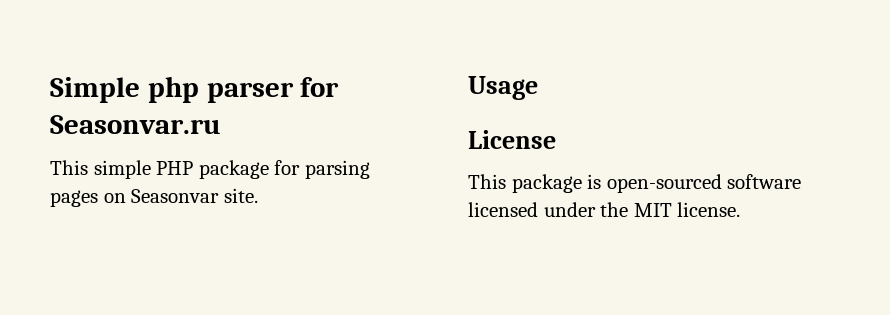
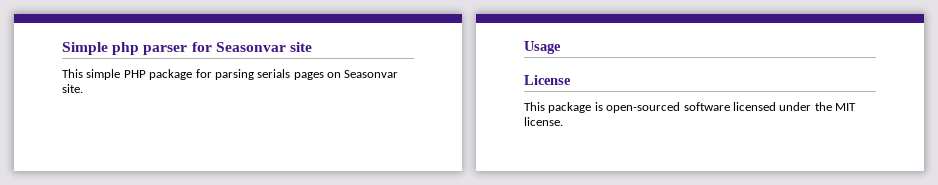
- Simple php parser for Seasonvar.ru
+ Simple php parser for Seasonvar site
- This simple PHP package for parsing pages on Seasonvar site.
+ This simple PHP package for parsing serials pages on Seasonvar site.

